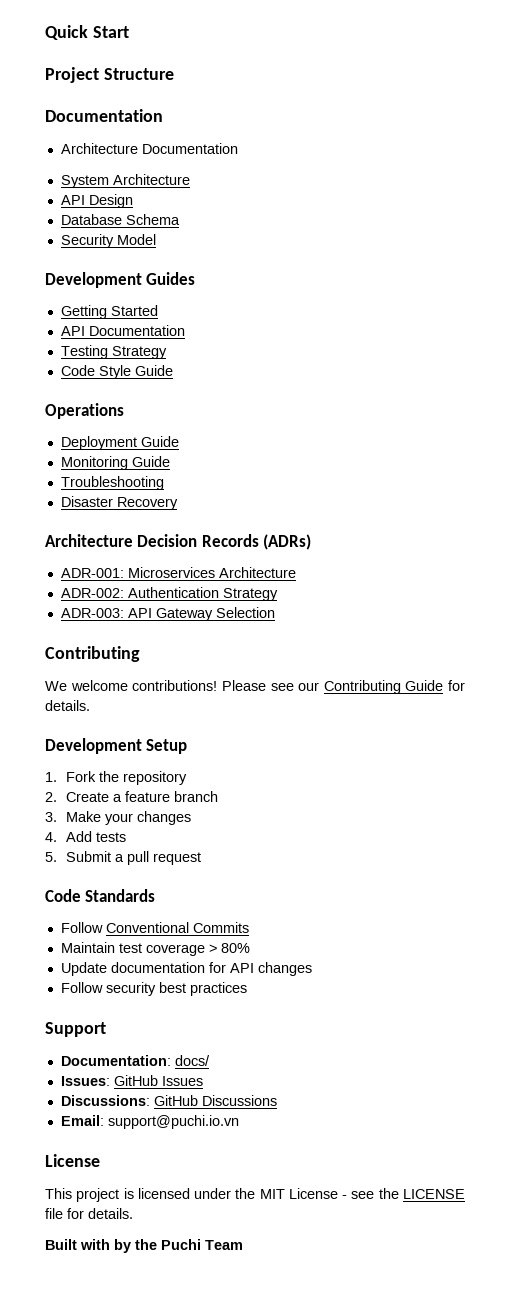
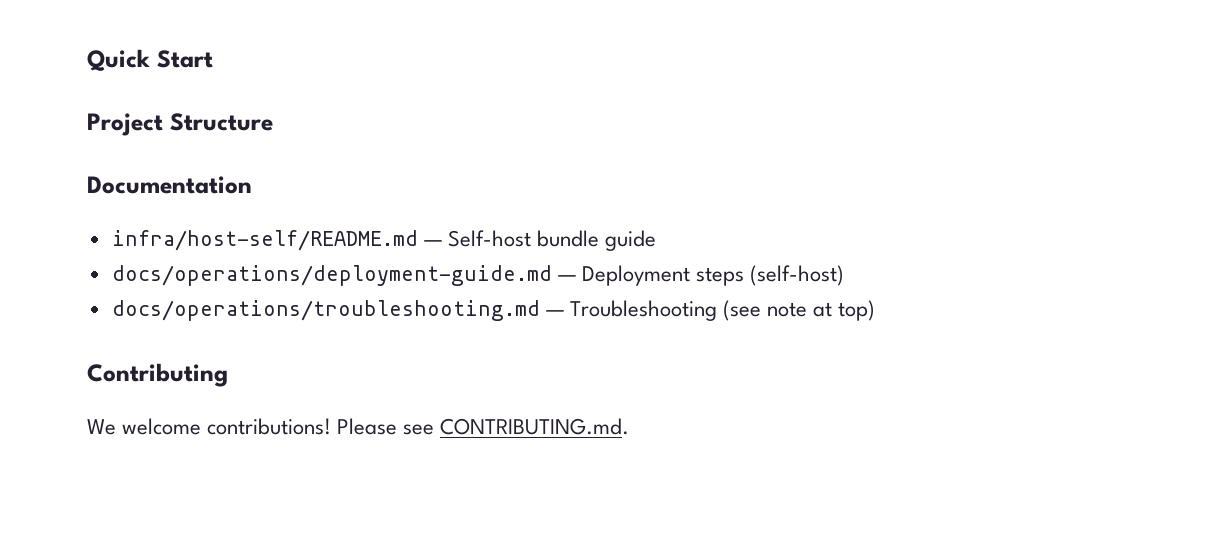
- Architecture Documentation
- System Architecture
- API Design
- Database Schema
- Security Model
- Development Guides
- Getting Started
- API Documentation
- Testing Strategy
- Code Style Guide
- Operations
- Deployment Guide
- Monitoring Guide
- Troubleshooting
- Disaster Recovery
- Architecture Decision Records (ADRs)
- ADR-001: Microservices Architecture
- ADR-002: Authentication Strategy
- ADR-003: API Gateway Selection
+ infra/host-self/README.md — Self-host bundle guide
+ docs/operations/deployment-guide.md — Deployment steps (self-host)
+ docs/operations/troubleshooting.md — Troubleshooting (see note at top)
- Please see our Contributing Guide for details.
- Development Setup
- 1. Fork the repository
- 2. Create a feature branch
- 3. Make your changes
- 4. Add tests
- 5. Submit a pull request
- Code Standards
- Follow Conventional Commits
- Maintain test coverage > 80%
- Update documentation for API changes
- Follow security best practices
- Support
- Documentation: docs/
- Issues: GitHub Issues
- Discussions: GitHub Discussions
- Email: support@puchi.io.vn
- License
- This project is licensed under the MIT License - see the LICENSE file for details.
- Built with by the Puchi Team
+ Please see CONTRIBUTING.md.

